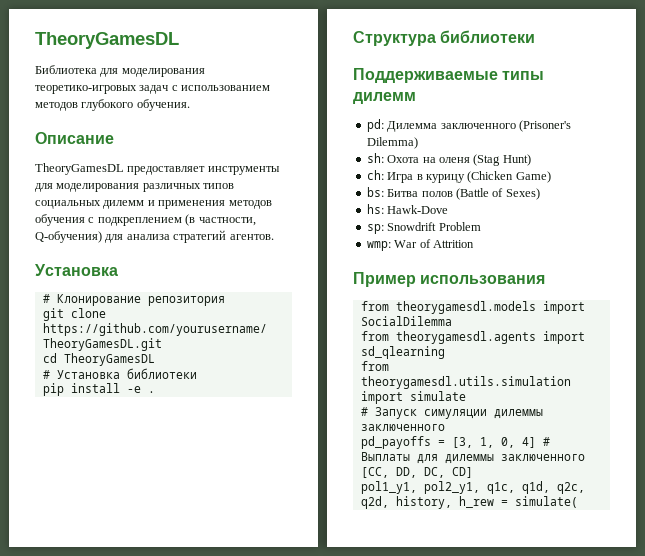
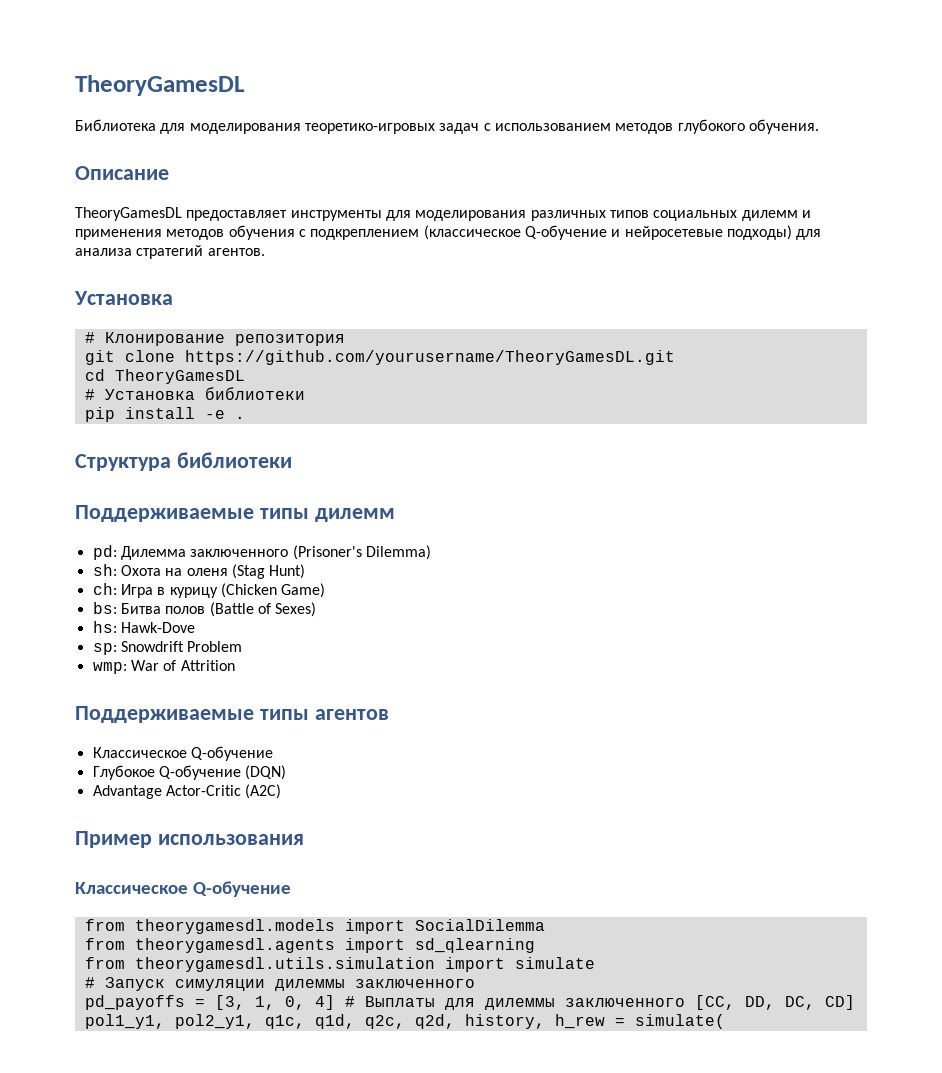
- TheoryGamesDL предоставляет инструменты для моделирования различных типов социальных дилемм и применения методов обучения с подкреплением (в частности, Q-обучения) для анализа стратегий агентов.
+ TheoryGamesDL предоставляет инструменты для моделирования различных типов социальных дилемм и применения методов обучения с подкреплением (классическое Q-обучение и нейросетевые подходы) для анализа стратегий агентов.
+ Поддерживаемые типы агентов
+ Классическое Q-обучение
+ Глубокое Q-обучение (DQN)
+ Advantage Actor-Critic (A2C)
  Пример использования
+ Классическое Q-обучение

